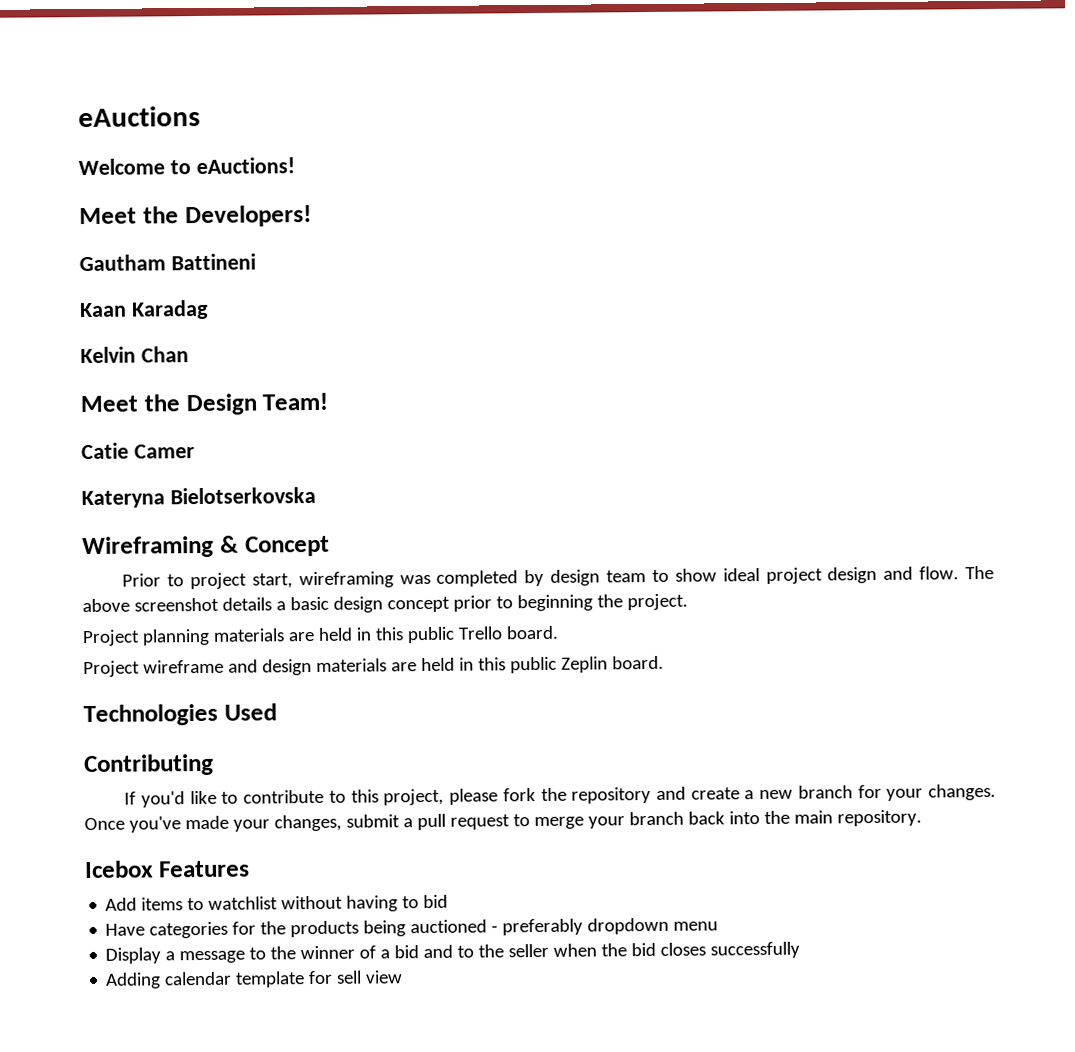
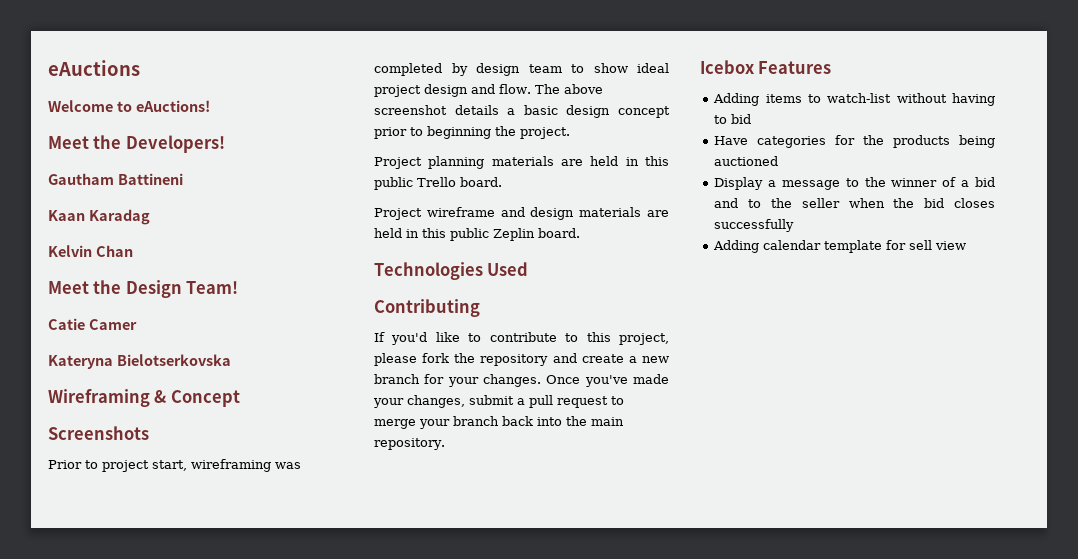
+ Screenshots
- Add items to watchlist without having to bid
+ Adding items to watch-list without having to bid
- Have categories for the products being auctioned - preferably dropdown menu
+ Have categories for the products being auctioned

